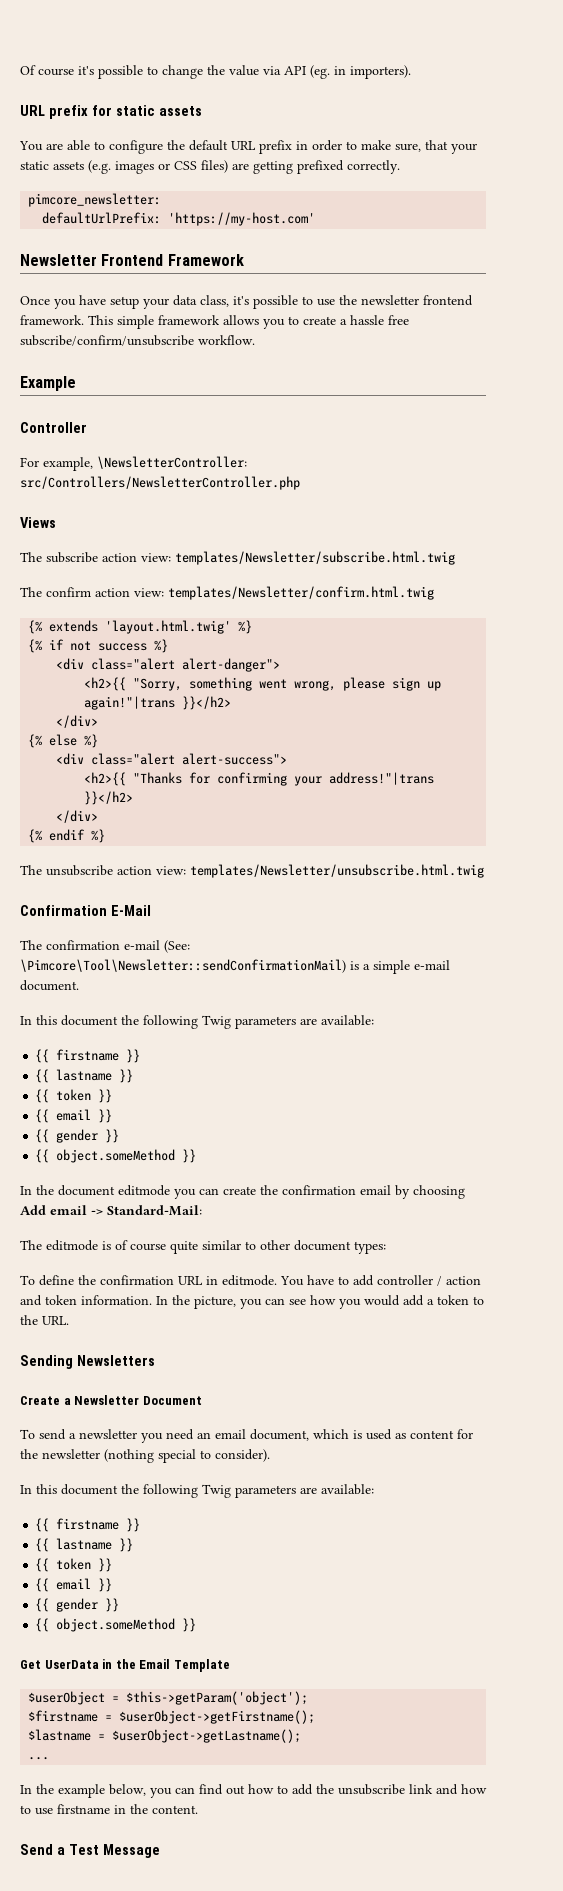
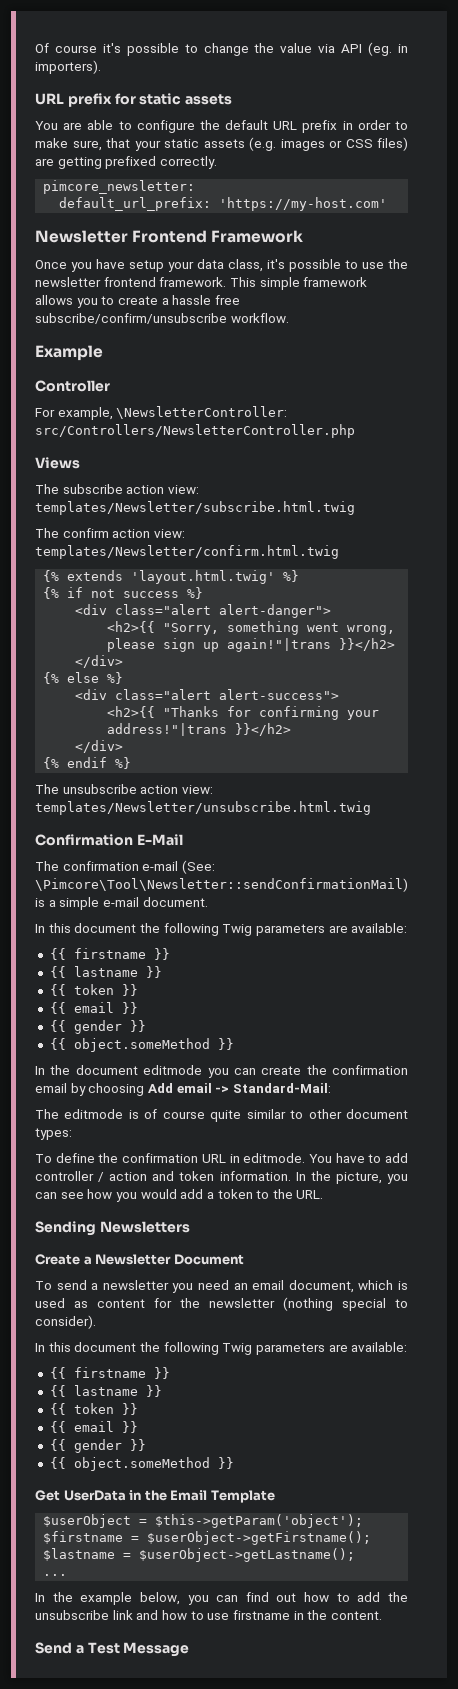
- defaultUrlPrefix: 'https://my-host.com'
+ default_url_prefix: 'https://my-host.com'

